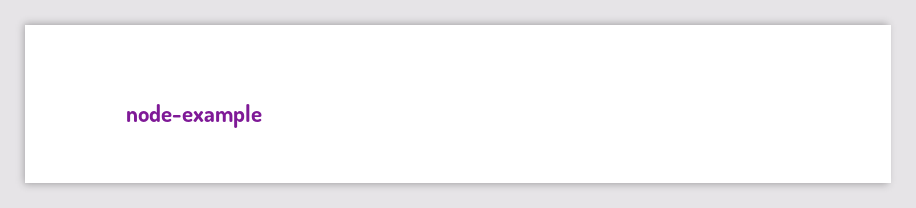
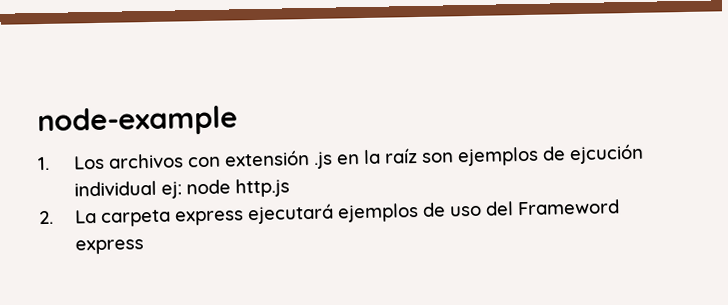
+ 1. Los archivos con extensión .js en la raíz son ejemplos de ejcución individual ej: node http.js
+ 2. La carpeta express ejecutará ejemplos de uso del Frameword express

